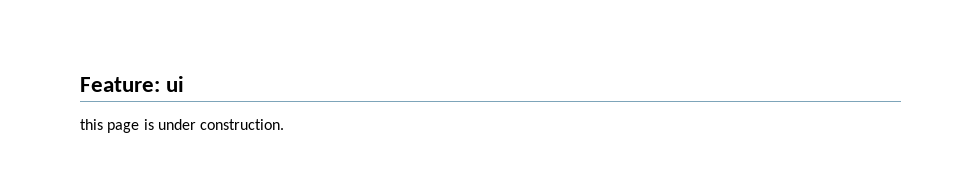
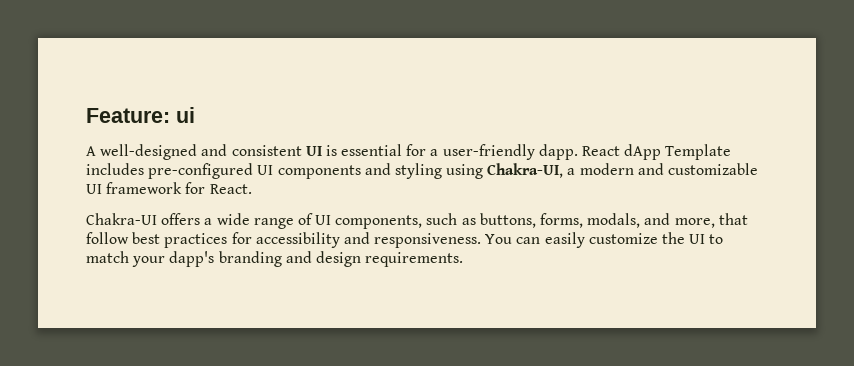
- this page is under construction.
+ A well-designed and consistent UI is essential for a user-friendly dapp. React dApp Template includes pre-configured UI components and styling using Chakra-UI, a modern and customizable UI framework for React.
+ Chakra-UI offers a wide range of UI components, such as buttons, forms, modals, and more, that follow best practices for accessibility and responsiveness. You can easily customize the UI to match your dapp's branding and design requirements.

